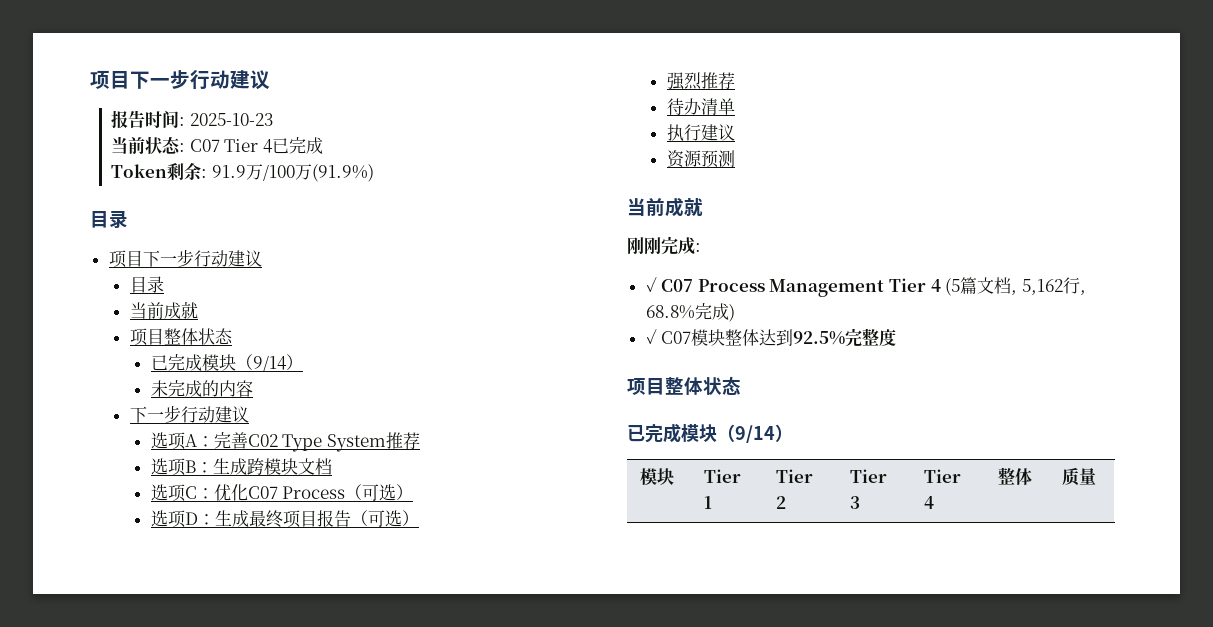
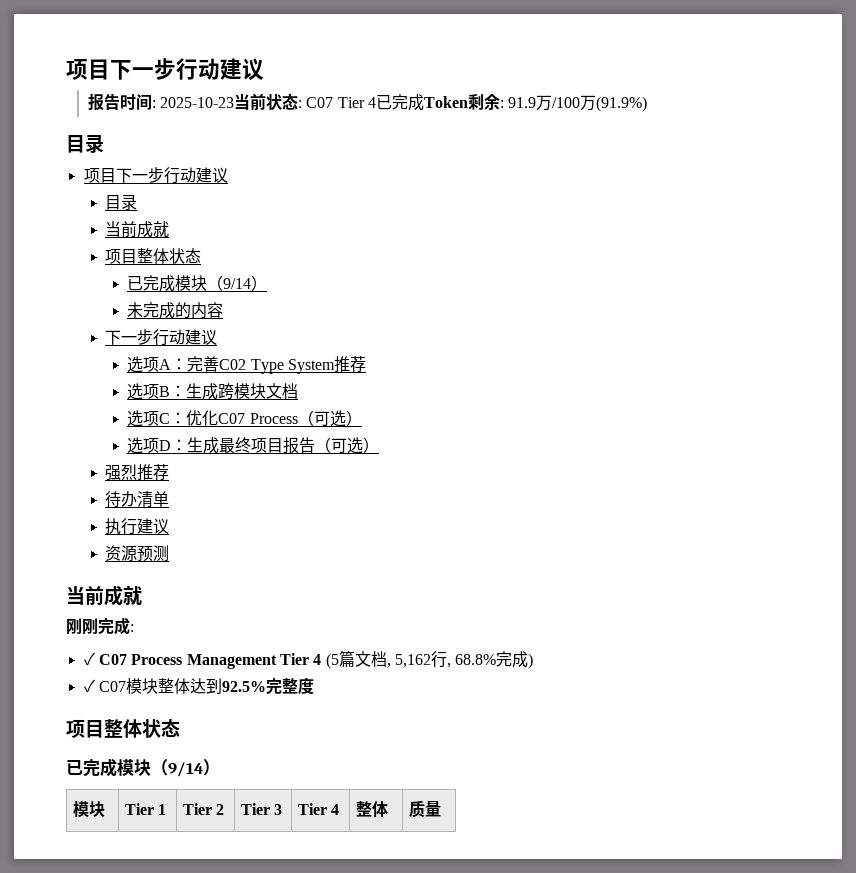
- 报告时间: 2025-10-23
- 当前状态: C07 Tier 4已完成
- Token剩余: 91.9万/100万(91.9%)
+ 报告时间: 2025-10-23当前状态: C07 Tier 4已完成Token剩余: 91.9万/100万(91.9%)

